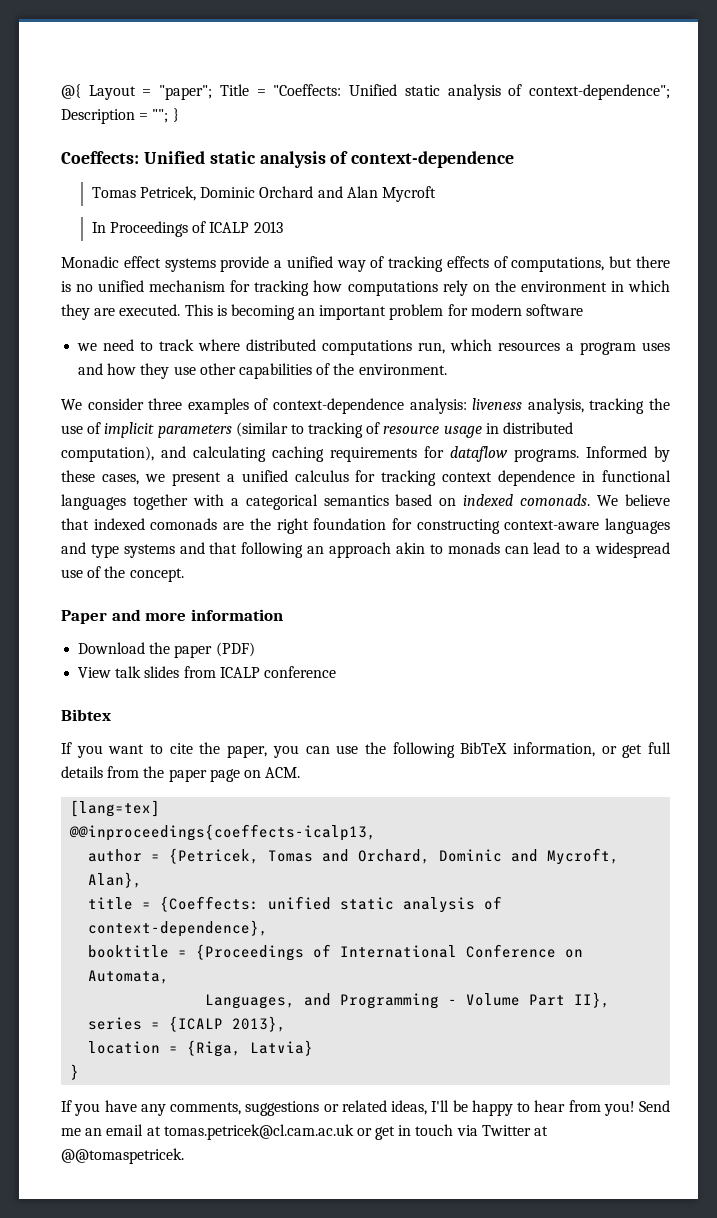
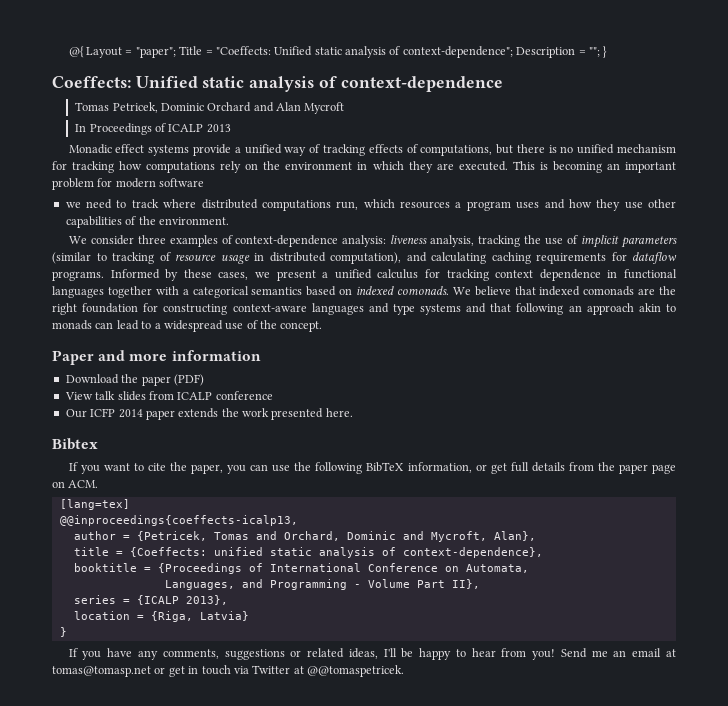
+ Our ICFP 2014 paper extends the work presented here.
- Send me an email at tomas.petricek@cl.cam.ac.uk or get in touch via Twitter at @@tomaspetricek.
+ Send me an email at tomas@tomasp.net or get in touch via Twitter at @@tomaspetricek.

